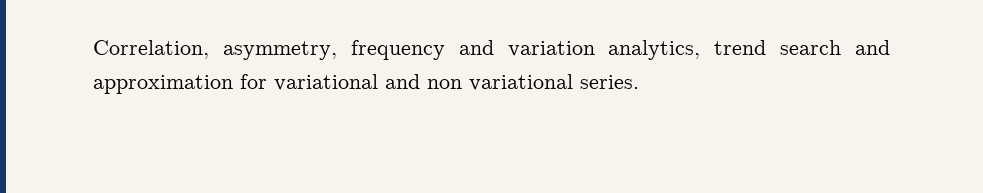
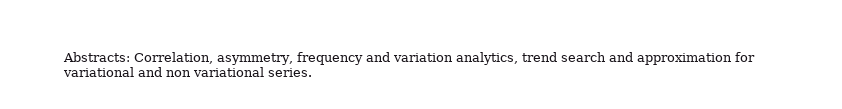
- Сorrelation, asymmetry, frequency and variation analytics, trend search and approximation for variational and non variational series.
+ Abstracts: Сorrelation, asymmetry, frequency and variation analytics, trend search and approximation for variational and non variational series.

